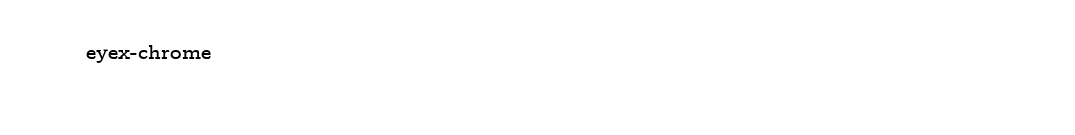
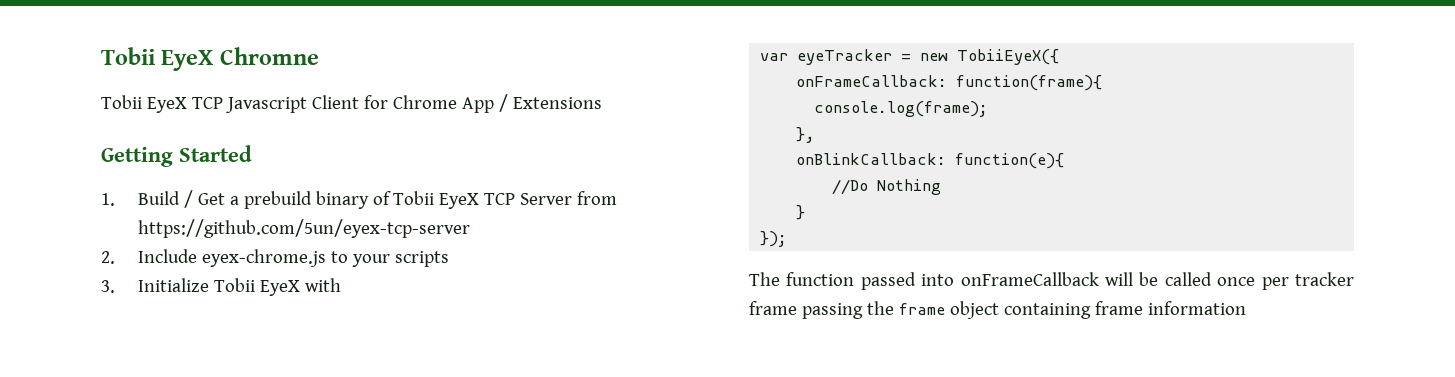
- eyex-chrome
+ Tobii EyeX Chromne
+ Tobii EyeX TCP Javascript Client for Chrome App / Extensions
+ Getting Started
+ 1. Build / Get a prebuild binary of Tobii EyeX TCP Server from https://github.com/5un/eyex-tcp-server
+ 2. Include eyex-chrome.js to your scripts
+ 3. Initialize Tobii EyeX with
+ var eyeTracker = new TobiiEyeX({
+ onFrameCallback: function(frame){
+ console.log(frame);
+ },
+ onBlinkCallback: function(e){
+ //Do Nothing
+ }
+ });
+ The function passed into onFrameCallback will be called once per tracker frame passing the frame object containing frame information

